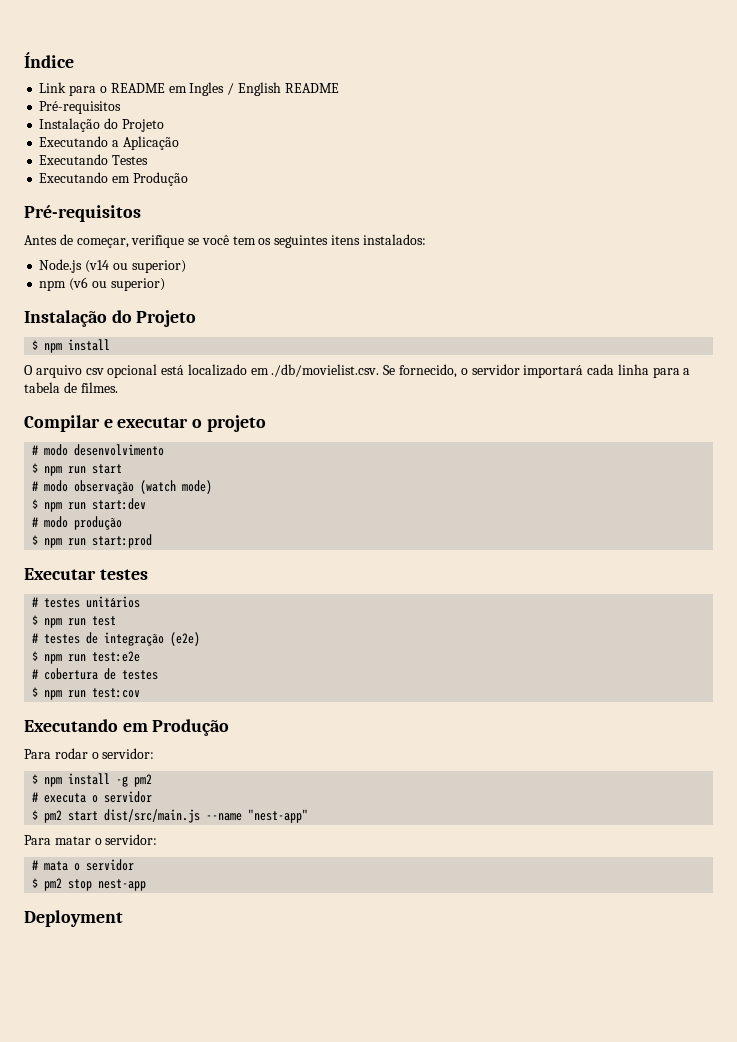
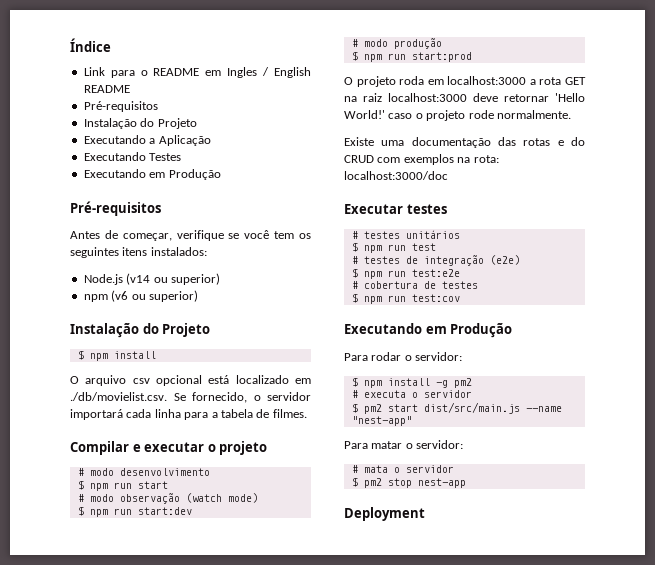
+ O projeto roda em localhost:3000 a rota GET na raiz localhost:3000 deve retornar 'Hello World!' caso o projeto rode normalmente.
+ Existe uma documentação das rotas e do CRUD com exemplos na rota: localhost:3000/doc

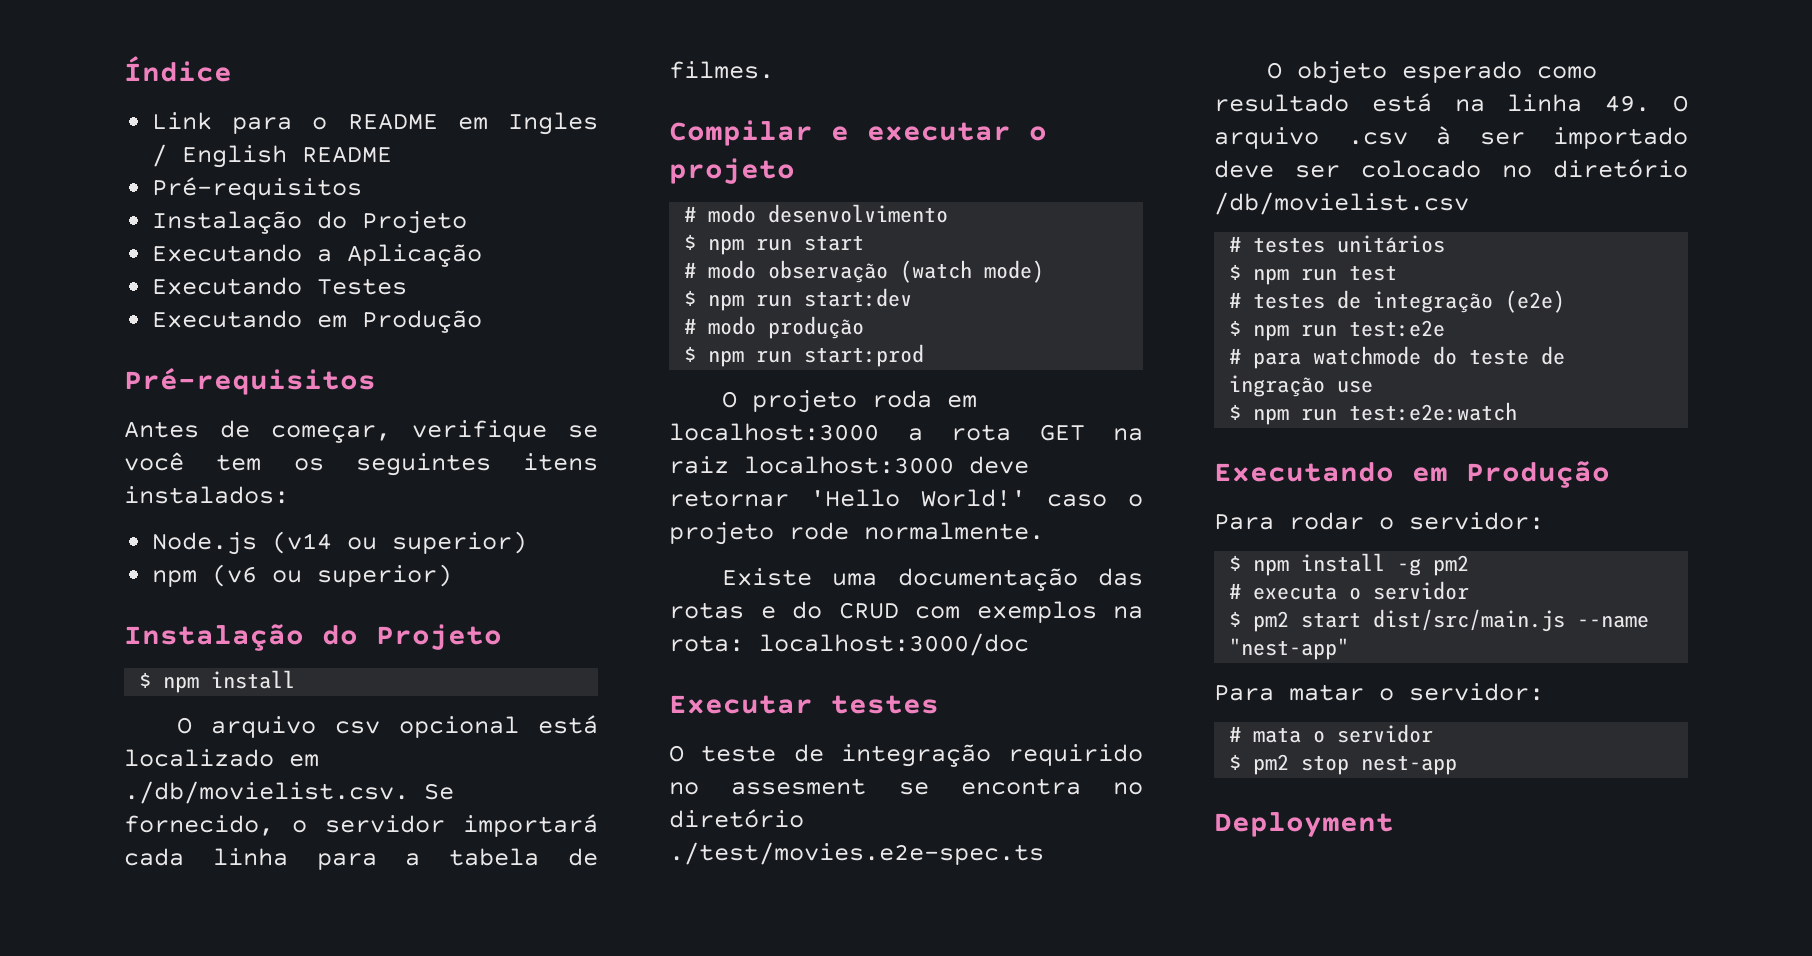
+ O teste de integração requirido no assesment se encontra no diretório ./test/movies.e2e-spec.ts
+ O objeto esperado como resultado está na linha 49. O arquivo .csv à ser importado deve ser colocado no diretório /db/movielist.csv
- # cobertura de testes
- $ npm run test:cov
+ # para watchmode do teste de ingração use
+ $ npm run test:e2e:watch

